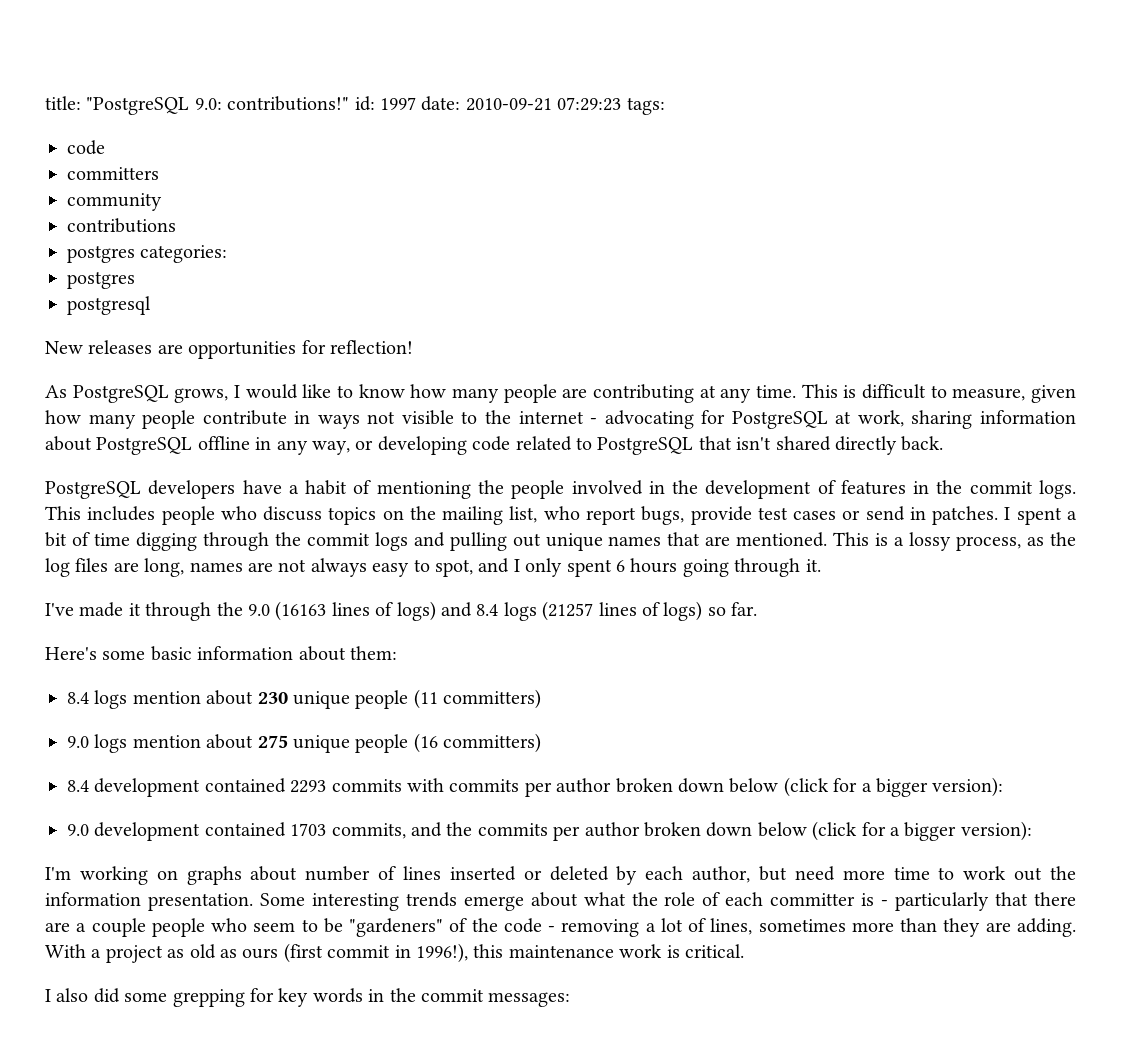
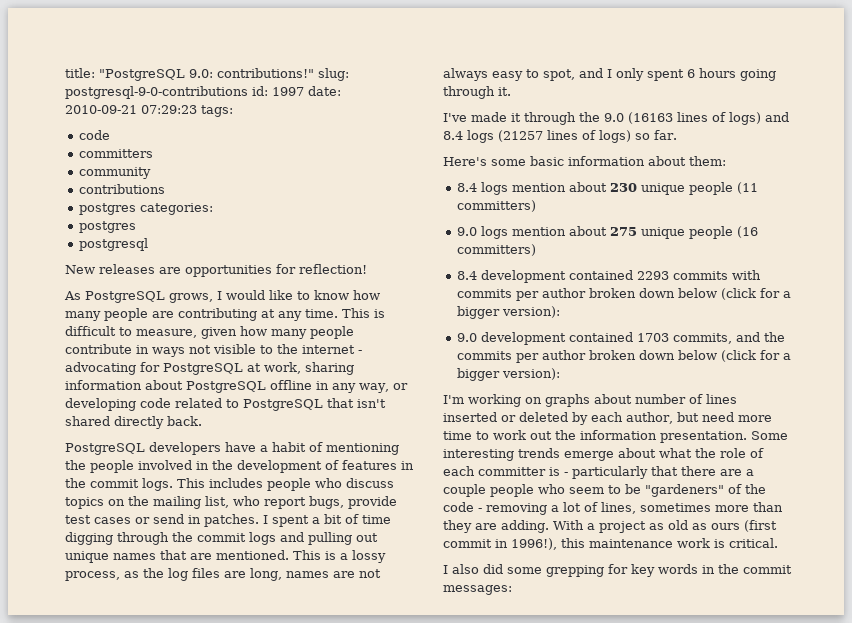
- title: "PostgreSQL 9.0: contributions!" id: 1997 date: 2010-09-21 07:29:23 tags:
+ title: "PostgreSQL 9.0: contributions!" slug: postgresql-9-0-contributions id: 1997 date: 2010-09-21 07:29:23 tags:

